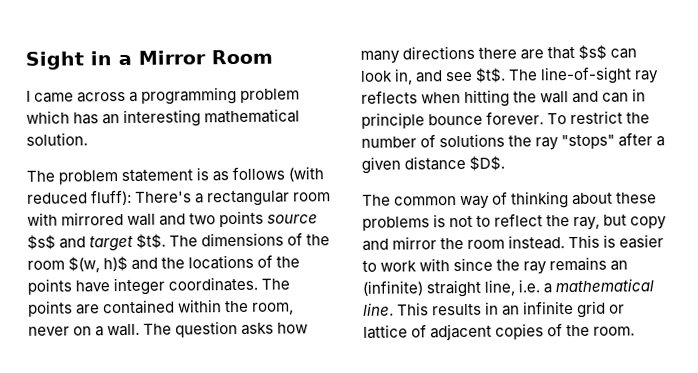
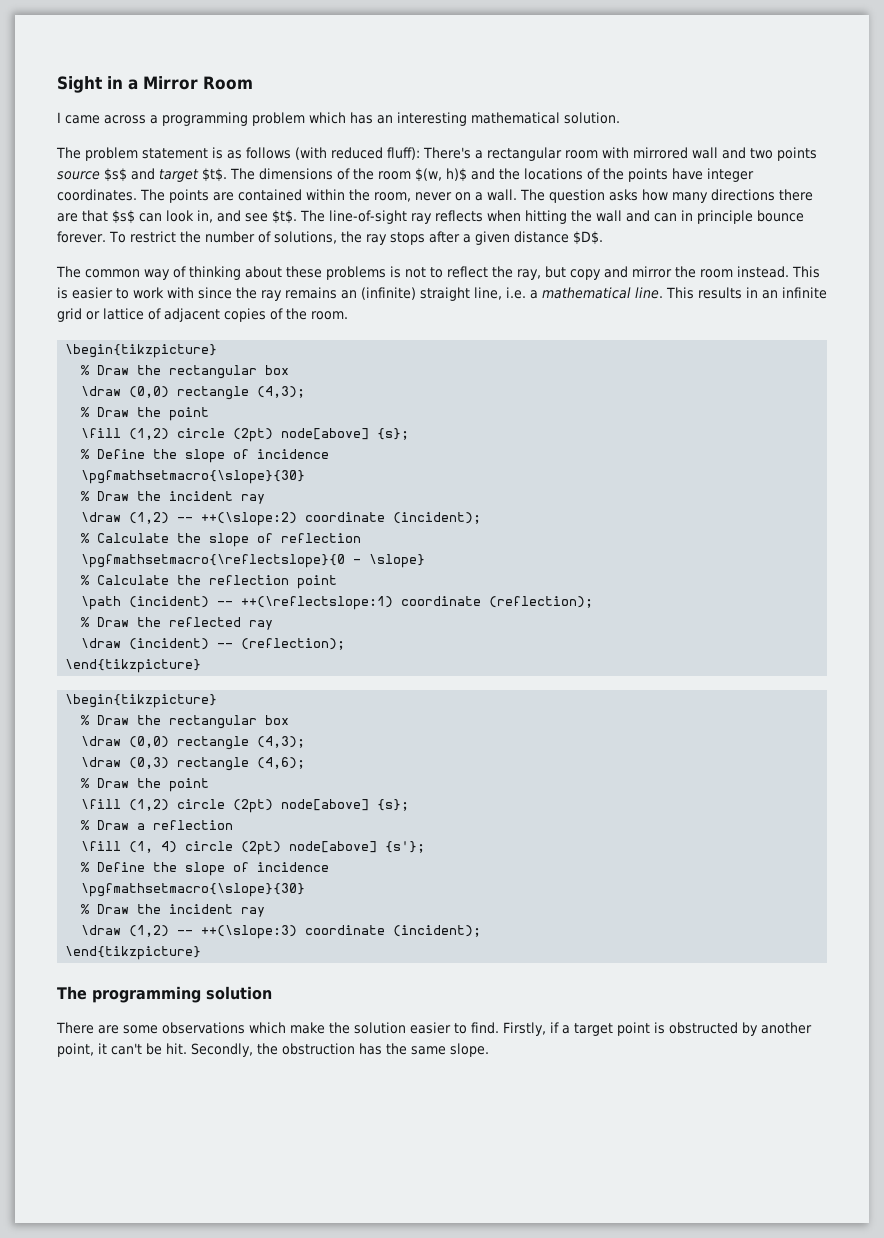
- To restrict the number of solutions the ray "stops" after a given distance $D$.
+ To restrict the number of solutions, the ray stops after a given distance $D$.
  This results in an infinite grid or lattice of adjacent copies of the room.
+ \begin{tikzpicture}
+ % Draw the rectangular box
+ \draw (0,0) rectangle (4,3);
+ % Draw the point
+ \fill (1,2) circle (2pt) node[above] {s};
+ % Define the slope of incidence
+ \pgfmathsetmacro{\slope}{30}
+ % Draw the incident ray
+ \draw (1,2) -- ++(\slope:2) coordinate (incident);
+ % Calculate the slope of reflection
+ \pgfmathsetmacro{\reflectslope}{0 - \slope}
+ % Calculate the reflection point
+ \path (incident) -- ++(\reflectslope:1) coordinate (reflection);
+ % Draw the reflected ray
+ \draw (incident) -- (reflection);
+ \end{tikzpicture}
+ \begin{tikzpicture}
+ % Draw the rectangular box
+ \draw (0,0) rectangle (4,3);
+ \draw (0,3) rectangle (4,6);
+ % Draw the point
+ \fill (1,2) circle (2pt) node[above] {s};
+ % Draw a reflection
+ \fill (1, 4) circle (2pt) node[above] {s'};
+ % Define the slope of incidence
+ \pgfmathsetmacro{\slope}{30}
+ % Draw the incident ray
+ \draw (1,2) -- ++(\slope:3) coordinate (incident);
+ \end{tikzpicture}
+ The programming solution
+ There are some observations which make the solution easier to find. Firstly, if a target point is obstructed by another point, it can't be hit. Secondly, the obstruction has the same slope.

